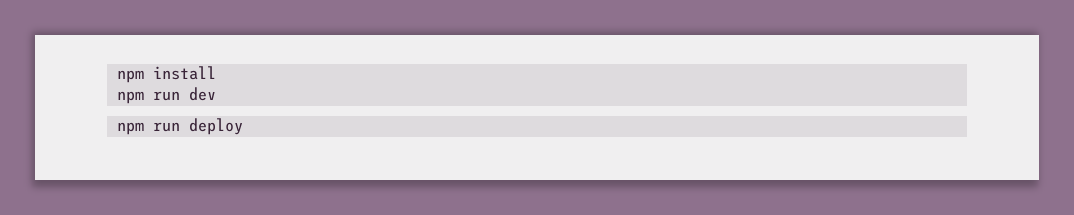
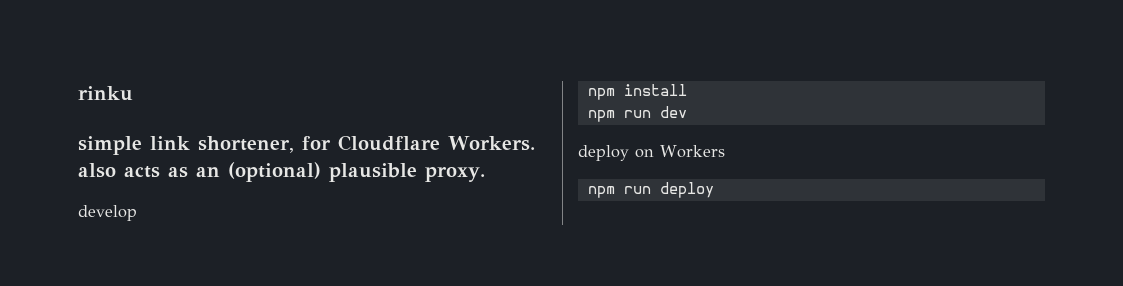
+ rinku
+ simple link shortener, for Cloudflare Workers. also acts as an (optional) plausible proxy.
+ develop
+ deploy on Workers

